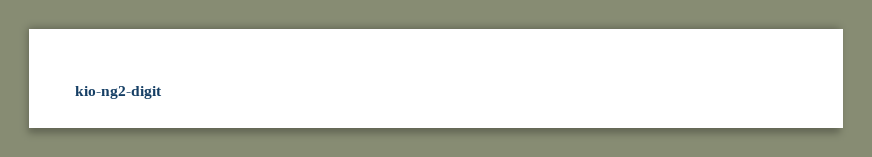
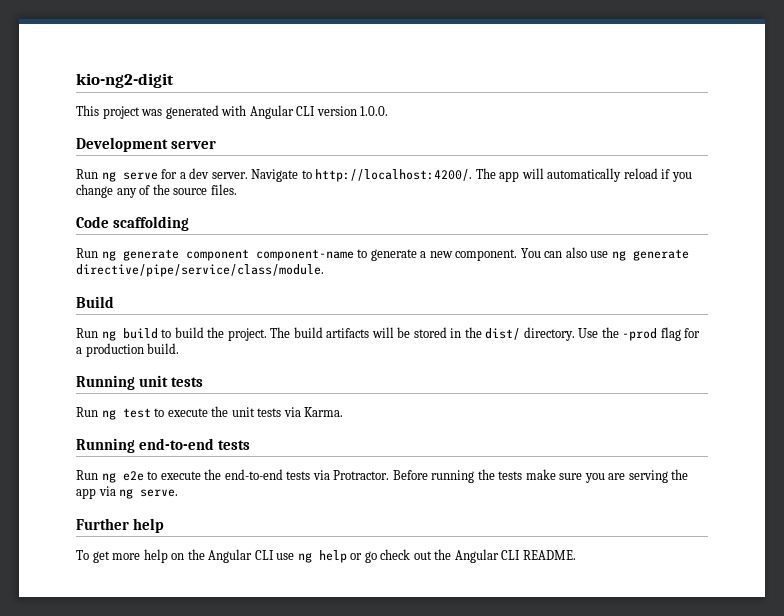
+ This project was generated with Angular CLI version 1.0.0.
+ Development server
+ Run ng serve for a dev server. Navigate to http://localhost:4200/. The app will automatically reload if you change any of the source files.
+ Code scaffolding
+ Run ng generate component component-name to generate a new component. You can also use ng generate directive/pipe/service/class/module.
+ Build
+ Run ng build to build the project. The build artifacts will be stored in the dist/ directory. Use the -prod flag for a production build.
+ Running unit tests
+ Run ng test to execute the unit tests via Karma.
+ Running end-to-end tests
+ Run ng e2e to execute the end-to-end tests via Protractor. Before running the tests make sure you are serving the app via ng serve.
+ Further help
+ To get more help on the Angular CLI use ng help or go check out the Angular CLI README.

